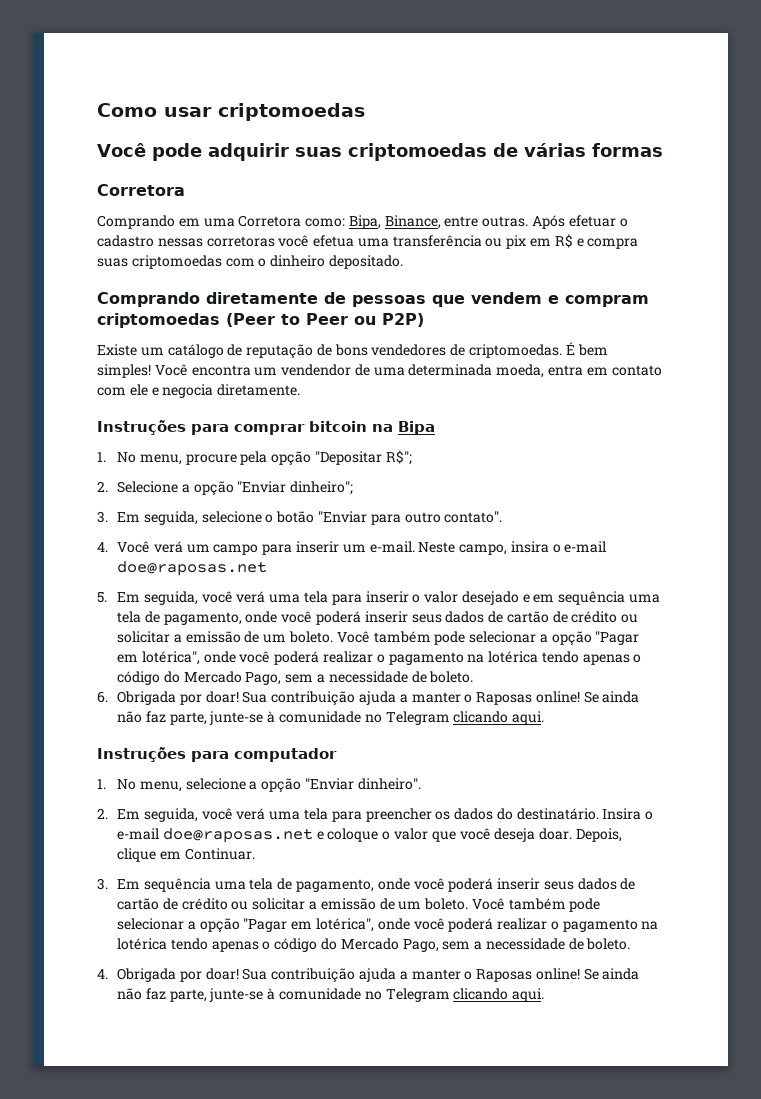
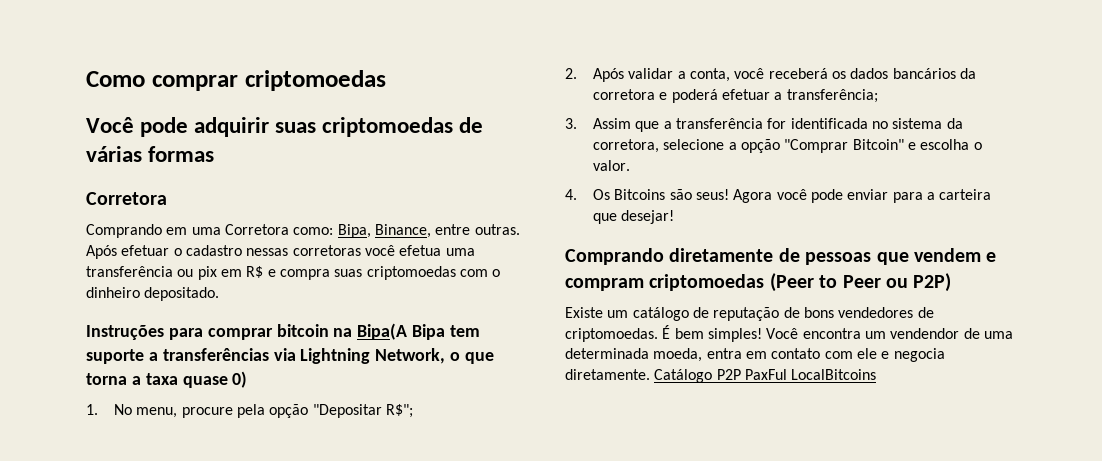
- Como usar criptomoedas
+ Como comprar criptomoedas
+ Instruções para comprar bitcoin na Bipa(A Bipa tem suporte a transferências via Lightning Network, o que torna a taxa quase 0)
+ 1. No menu, procure pela opção "Depositar R$";
+ 2. Após validar a conta, você receberá os dados bancários da corretora e poderá efetuar a transferência;
+ 3. Assim que a transferência for identificada no sistema da corretora, selecione a opção "Comprar Bitcoin" e escolha o valor.
+ 4. Os Bitcoins são seus! Agora você pode enviar para a carteira que desejar!
- Você encontra um vendendor de uma determinada moeda, entra em contato com ele e negocia diretamente.
- Instruções para comprar bitcoin na Bipa
- 1. No menu, procure pela opção "Depositar R$";
- 2. Selecione a opção "Enviar dinheiro";
- 3. Em seguida, selecione o botão "Enviar para outro contato".
- 4. Você verá um campo para inserir um e-mail. Neste campo, insira o e-mail doe@raposas.net
- 5. Em seguida, você verá uma tela para inserir o valor desejado e em sequência uma tela de pagamento, onde você poderá inserir seus dados de cartão de crédito ou solicitar a emissão de um boleto. Você também pode selecionar a opção "Pagar em lotérica", onde você poderá realizar o pagamento na lotérica tendo apenas o código do Mercado Pago, sem a necessidade de boleto.
- 6. Obrigada por doar! Sua contribuição ajuda a manter o Raposas online! Se ainda não faz parte, junte-se à comunidade no Telegram clicando aqui.
- Instruções para computador
- 1. No menu, selecione a opção "Enviar dinheiro".
- 2. Em seguida, você verá uma tela para preencher os dados do destinatário. Insira o e-mail doe@raposas.net e coloque o valor que você deseja doar. Depois, clique em Continuar.
- 3. Em sequência uma tela de pagamento, onde você poderá inserir seus dados de cartão de crédito ou solicitar a emissão de um boleto. Você também pode selecionar a opção "Pagar em lotérica", onde você poderá realizar o pagamento na lotérica tendo apenas o código do Mercado Pago, sem a necessidade de boleto.
- 4. Obrigada por doar! Sua contribuição ajuda a manter o Raposas online! Se ainda não faz parte, junte-se à comunidade no Telegram clicando aqui.
+ Você encontra um vendendor de uma determinada moeda, entra em contato com ele e negocia diretamente. Catálogo P2P PaxFul LocalBitcoins

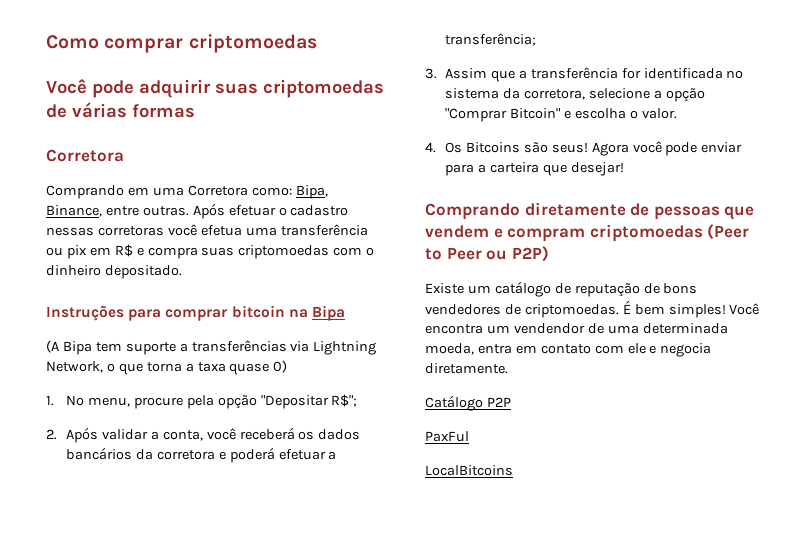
- Instruções para comprar bitcoin na Bipa(A Bipa tem suporte a transferências via Lightning Network, o que torna a taxa quase 0)
+ Instruções para comprar bitcoin na Bipa
+ (A Bipa tem suporte a transferências via Lightning Network, o que torna a taxa quase 0)
- Você encontra um vendendor de uma determinada moeda, entra em contato com ele e negocia diretamente. Catálogo P2P PaxFul LocalBitcoins
+ Você encontra um vendendor de uma determinada moeda, entra em contato com ele e negocia diretamente.
+ Catálogo P2P
+ PaxFul
+ LocalBitcoins

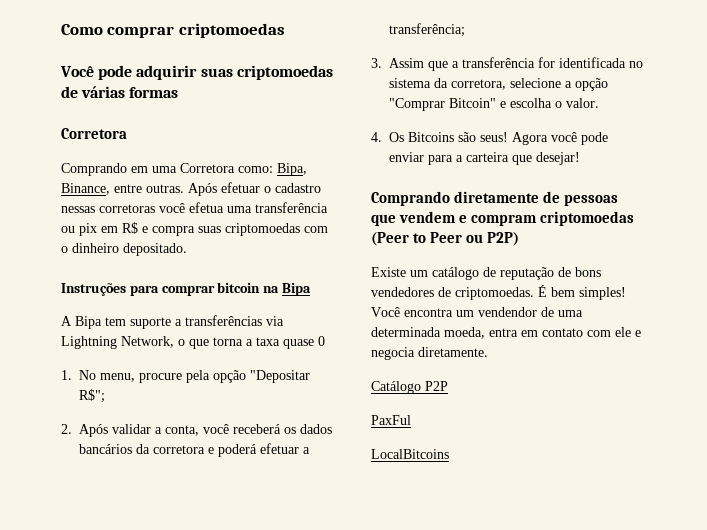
- (A Bipa tem suporte a transferências via Lightning Network, o que torna a taxa quase 0)
+ A Bipa tem suporte a transferências via Lightning Network, o que torna a taxa quase 0

